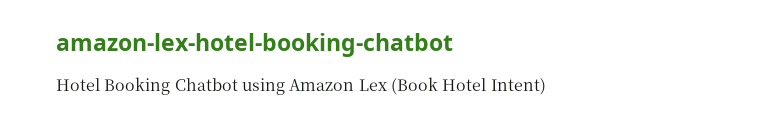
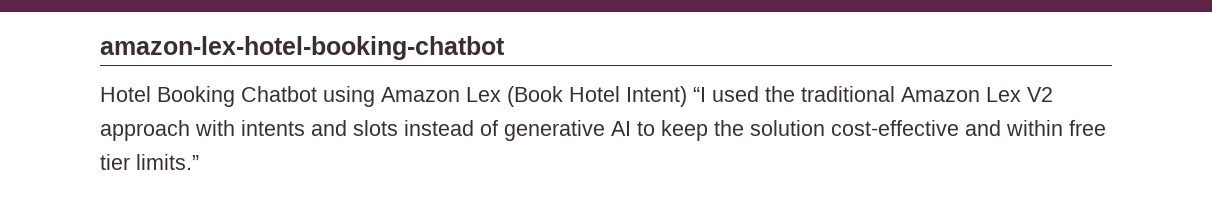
- Hotel Booking Chatbot using Amazon Lex (Book Hotel Intent)
+ Hotel Booking Chatbot using Amazon Lex (Book Hotel Intent) “I used the traditional Amazon Lex V2 approach with intents and slots instead of generative AI to keep the solution cost-effective and within free tier limits.”

